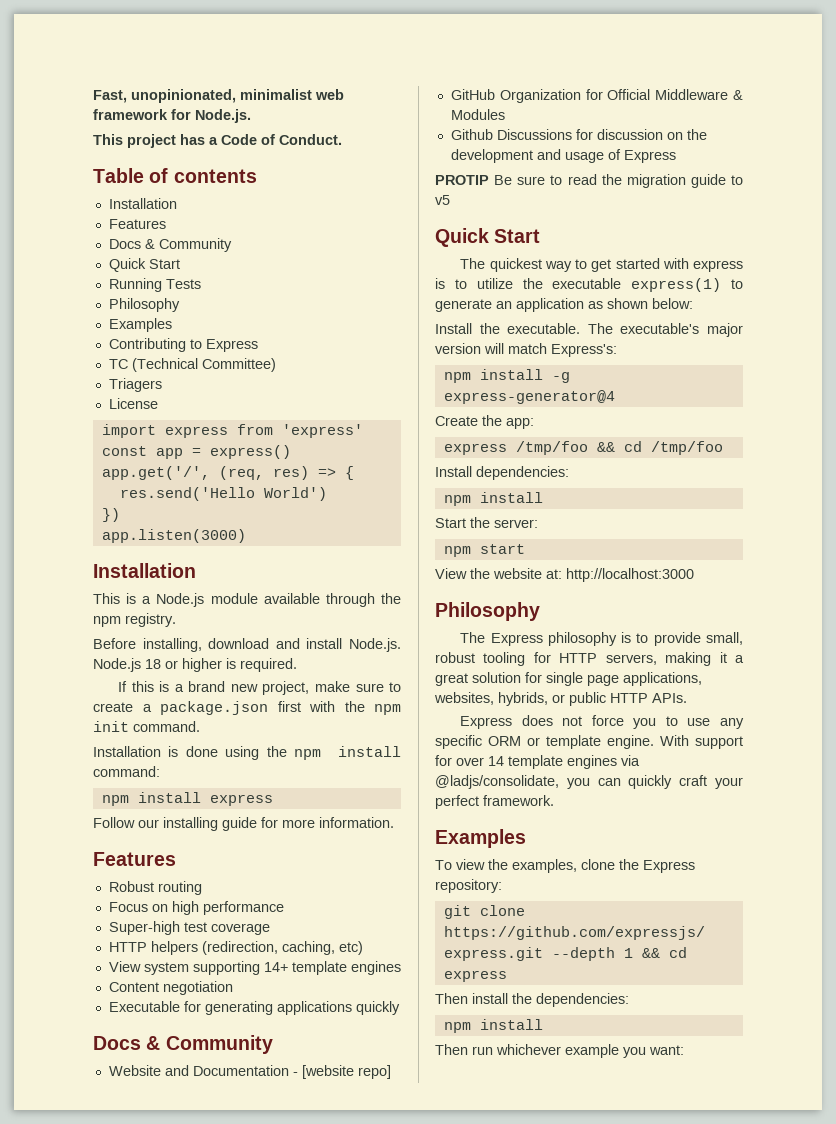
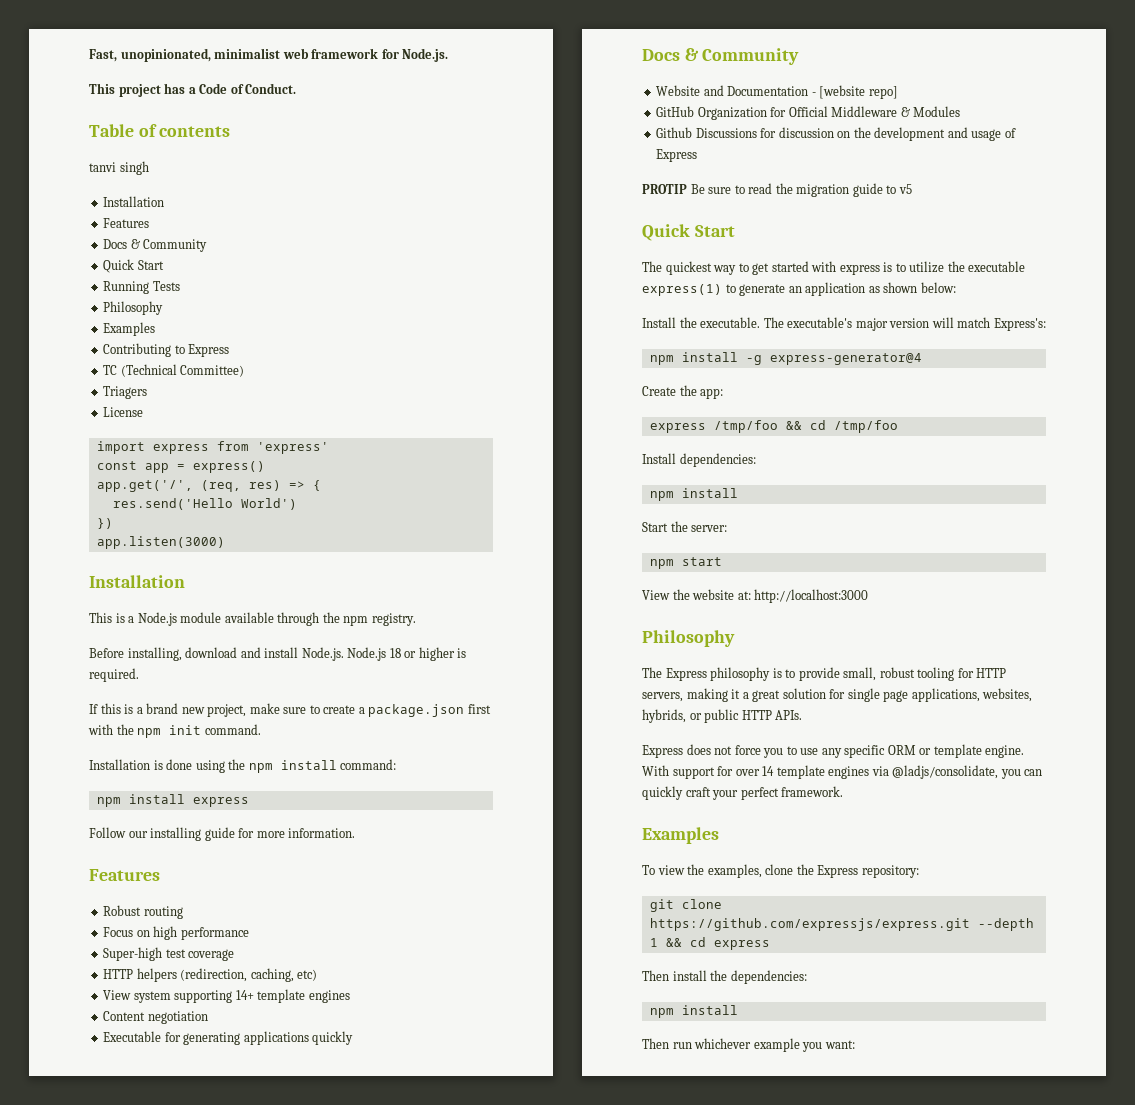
+ tanvi singh

